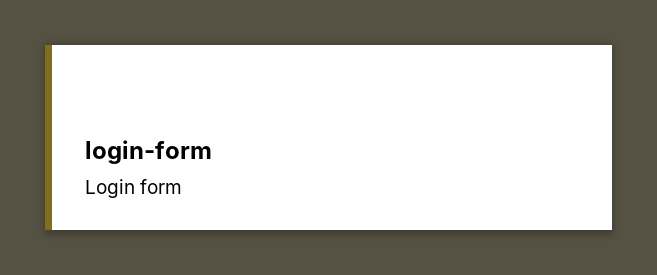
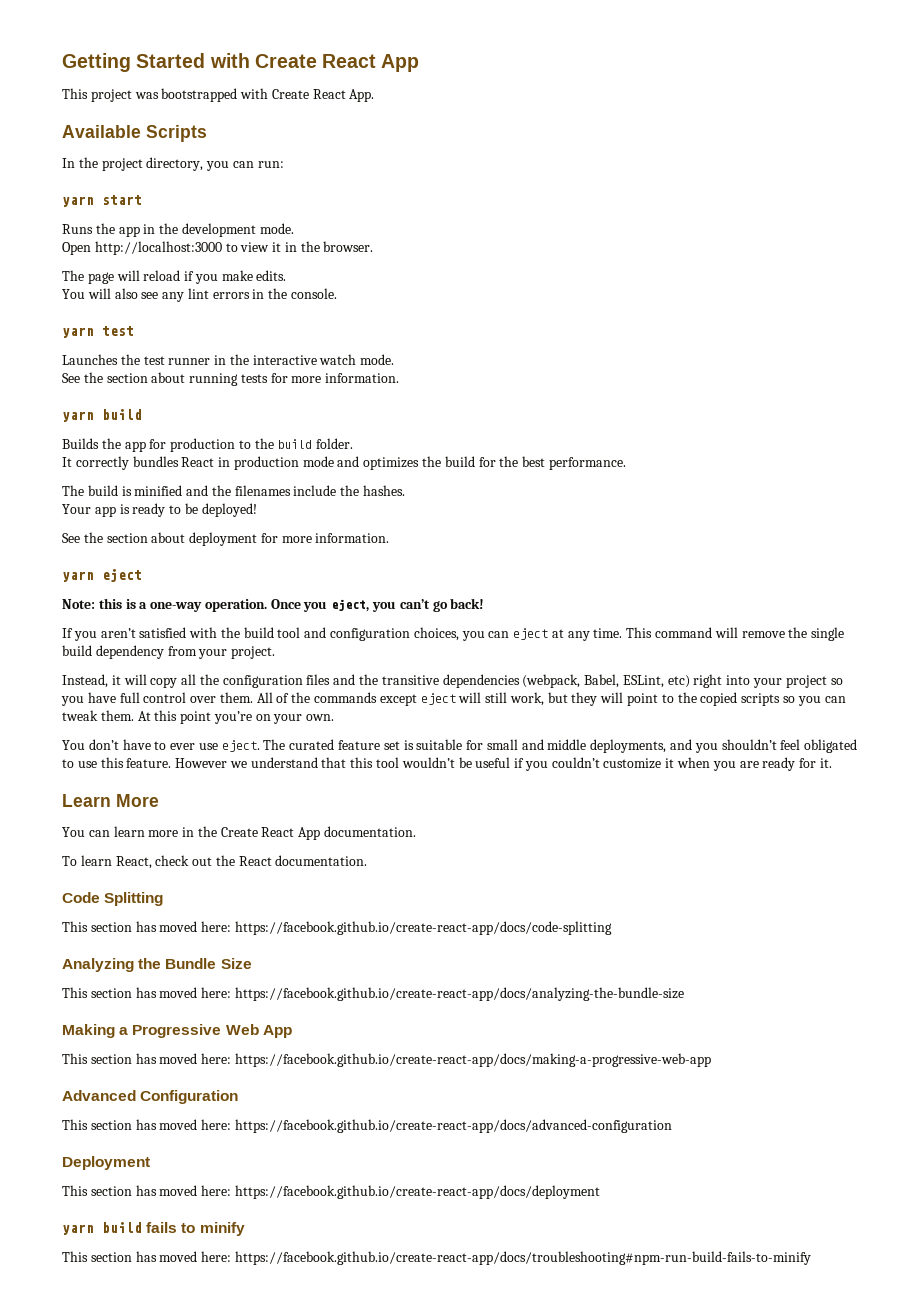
- login-form
- Login form
+ Getting Started with Create React App
+ This project was bootstrapped with Create React App.
+ Available Scripts
+ In the project directory, you can run:
+ yarn start
+ Runs the app in the development mode.
+ Open http://localhost:3000 to view it in the browser.
+ The page will reload if you make edits.
+ You will also see any lint errors in the console.
+ yarn test
+ Launches the test runner in the interactive watch mode.
+ See the section about running tests for more information.
+ yarn build
+ Builds the app for production to the build folder.
+ It correctly bundles React in production mode and optimizes the build for the best performance.
+ The build is minified and the filenames include the hashes.
+ Your app is ready to be deployed!
+ See the section about deployment for more information.
+ yarn eject
+ Note: this is a one-way operation. Once you eject, you can’t go back!
+ If you aren’t satisfied with the build tool and configuration choices, you can eject at any time. This command will remove the single build dependency from your project.
+ Instead, it will copy all the configuration files and the transitive dependencies (webpack, Babel, ESLint, etc) right into your project so you have full control over them. All of the commands except eject will still work, but they will point to the copied scripts so you can tweak them. At this point you’re on your own.
+ You don’t have to ever use eject. The curated feature set is suitable for small and middle deployments, and you shouldn’t feel obligated to use this feature. However we understand that this tool wouldn’t be useful if you couldn’t customize it when you are ready for it.
+ Learn More
+ You can learn more in the Create React App documentation.
+ To learn React, check out the React documentation.
+ Code Splitting
+ This section has moved here: https://facebook.github.io/create-react-app/docs/code-splitting
+ Analyzing the Bundle Size
+ This section has moved here: https://facebook.github.io/create-react-app/docs/analyzing-the-bundle-size
+ Making a Progressive Web App
+ This section has moved here: https://facebook.github.io/create-react-app/docs/making-a-progressive-web-app
+ Advanced Configuration
+ This section has moved here: https://facebook.github.io/create-react-app/docs/advanced-configuration
+ Deployment
+ This section has moved here: https://facebook.github.io/create-react-app/docs/deployment
+ yarn build fails to minify
+ This section has moved here: https://facebook.github.io/create-react-app/docs/troubleshooting#npm-run-build-fails-to-minify

